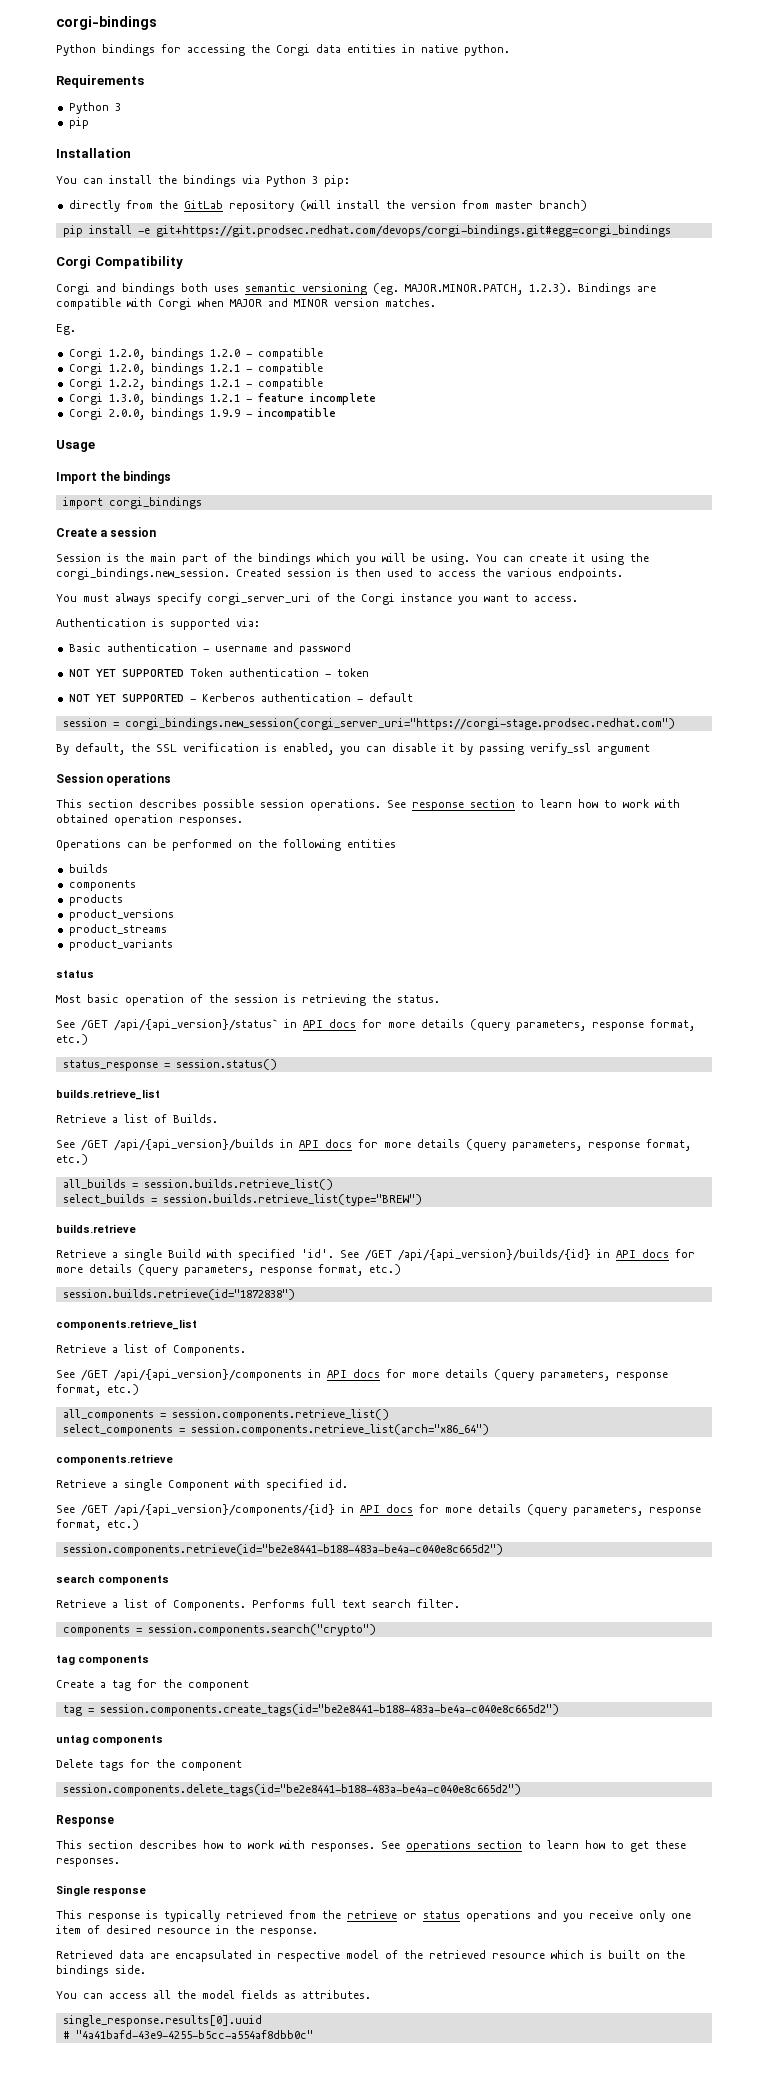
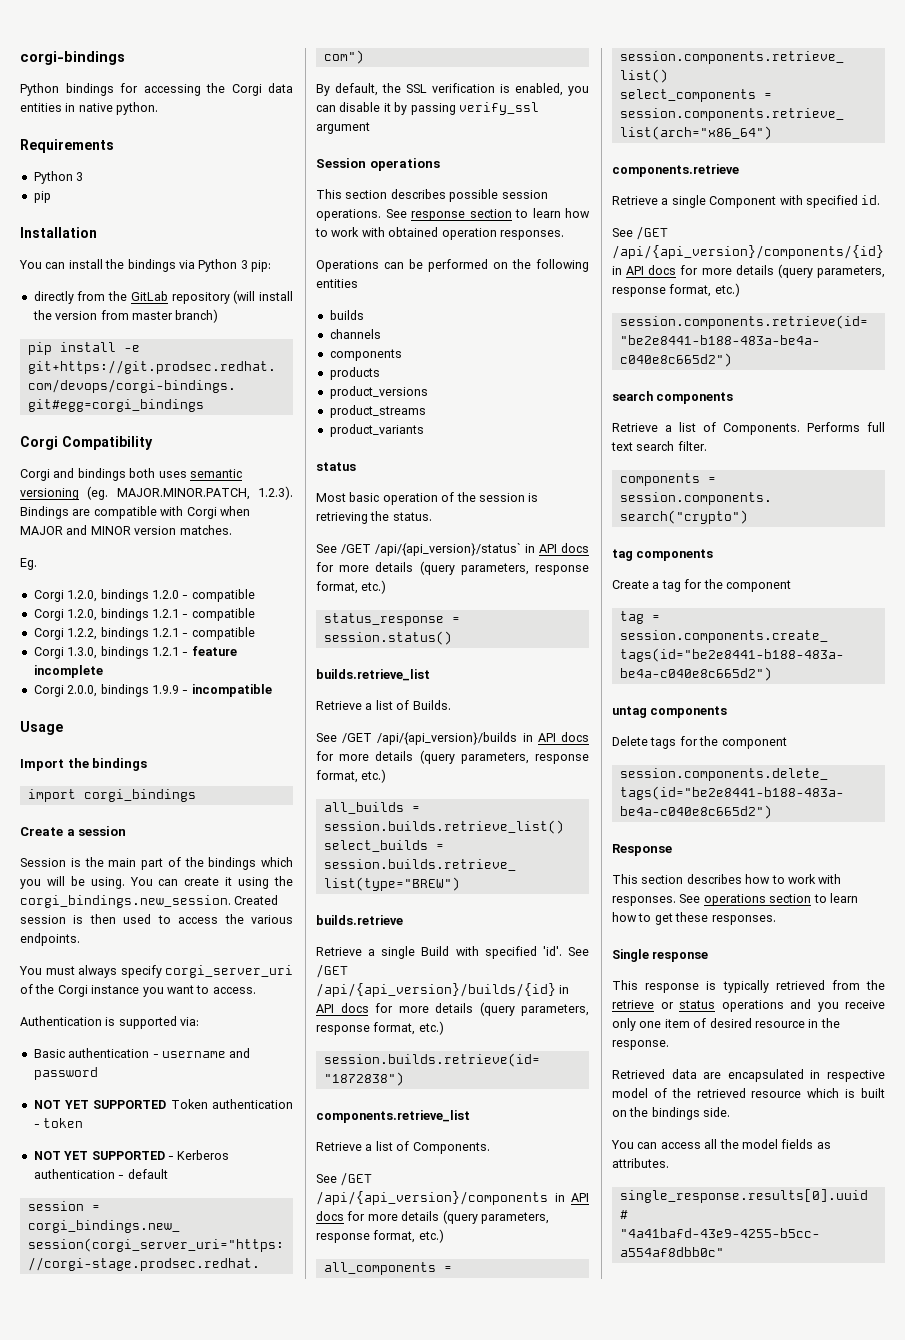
+ channels

